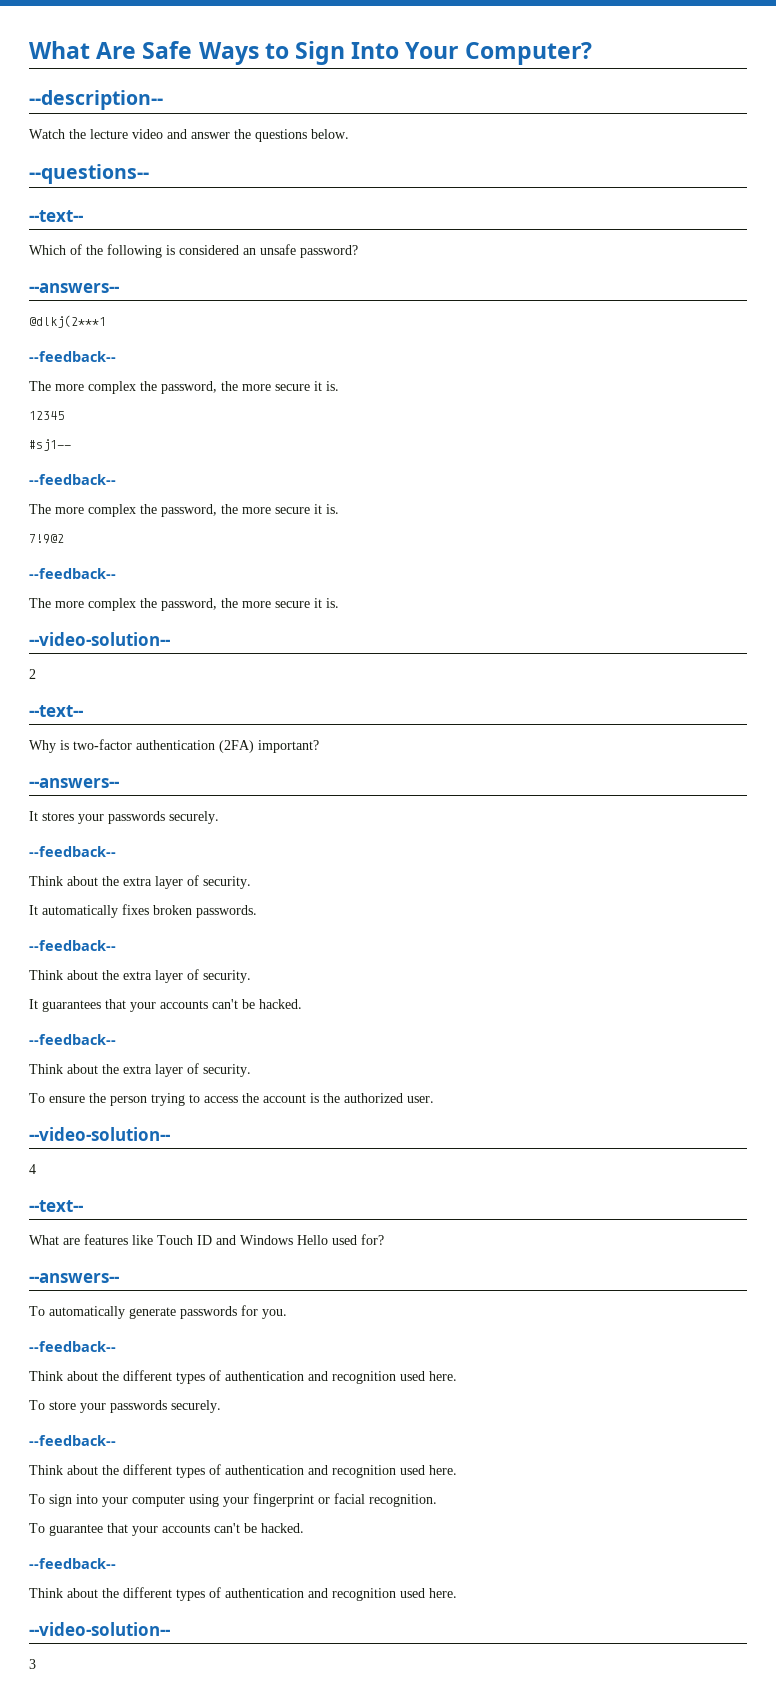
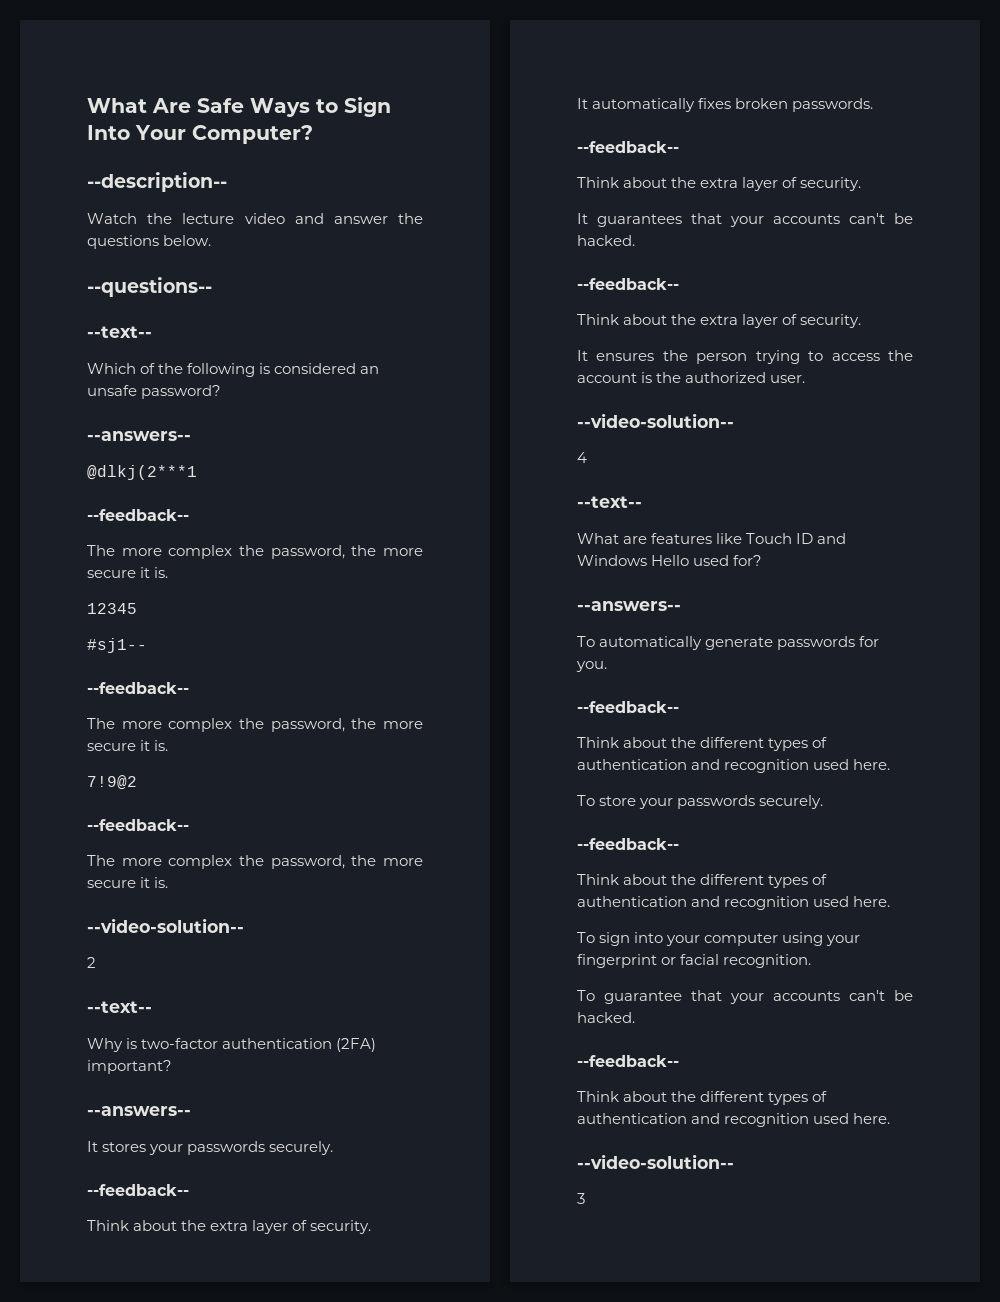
- To ensure the person trying to access the account is the authorized user.
+ It ensures the person trying to access the account is the authorized user.

